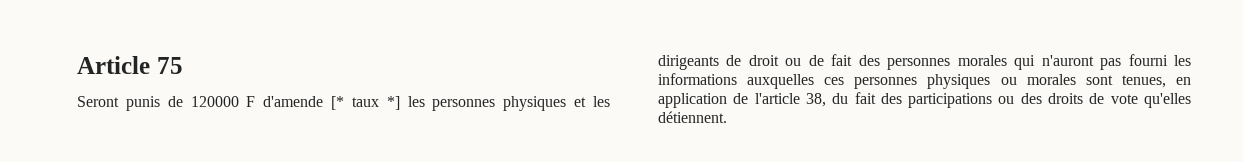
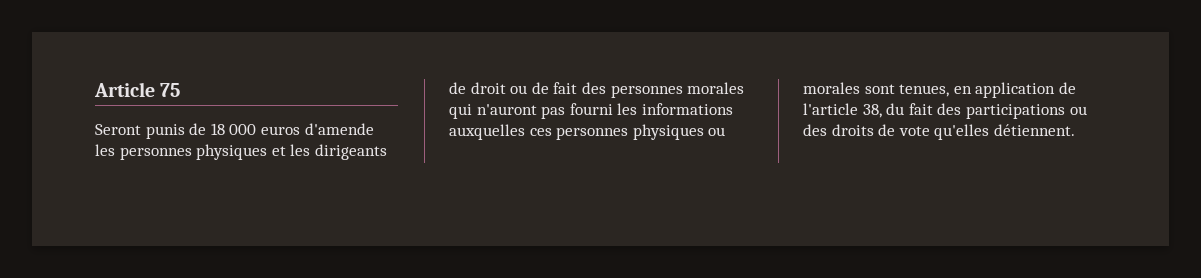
- Seront punis de 120000 F d'amende [* taux *] les personnes physiques et les dirigeants de droit ou de fait des personnes morales qui n'auront pas fourni les informations auxquelles ces personnes physiques ou morales sont tenues, en application de l'article 38, du fait des participations ou des droits de vote qu'elles détiennent.
+ Seront punis de 18 000 euros d'amende les personnes physiques et les dirigeants de droit ou de fait des personnes morales qui n'auront pas fourni les informations auxquelles ces personnes physiques ou morales sont tenues, en application de l'article 38, du fait des participations ou des droits de vote qu'elles détiennent.

